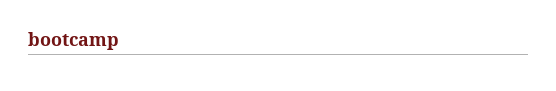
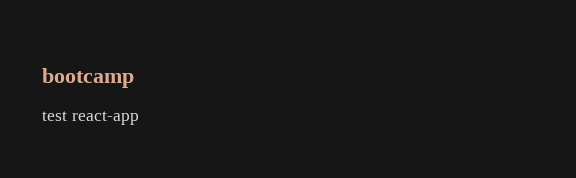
+ test react-app

